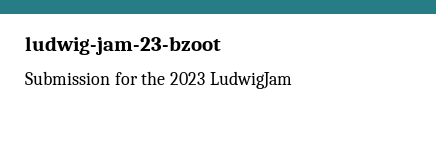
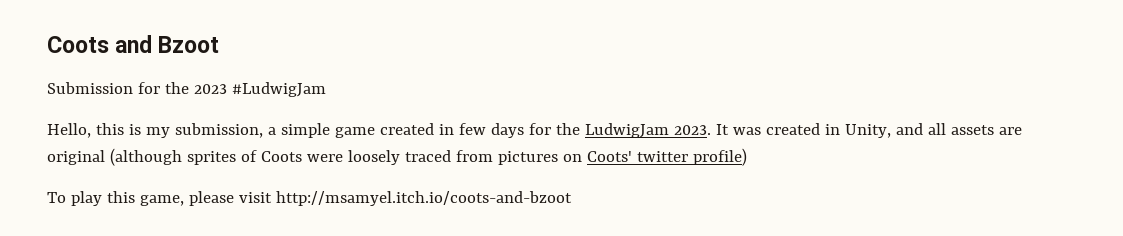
- ludwig-jam-23-bzoot
+ Coots and Bzoot
- Submission for the 2023 LudwigJam
+ Submission for the 2023 #LudwigJam
+ Hello, this is my submission, a simple game created in few days for the LudwigJam 2023. It was created in Unity, and all assets are original (although sprites of Coots were loosely traced from pictures on Coots' twitter profile)
+ To play this game, please visit http://msamyel.itch.io/coots-and-bzoot

